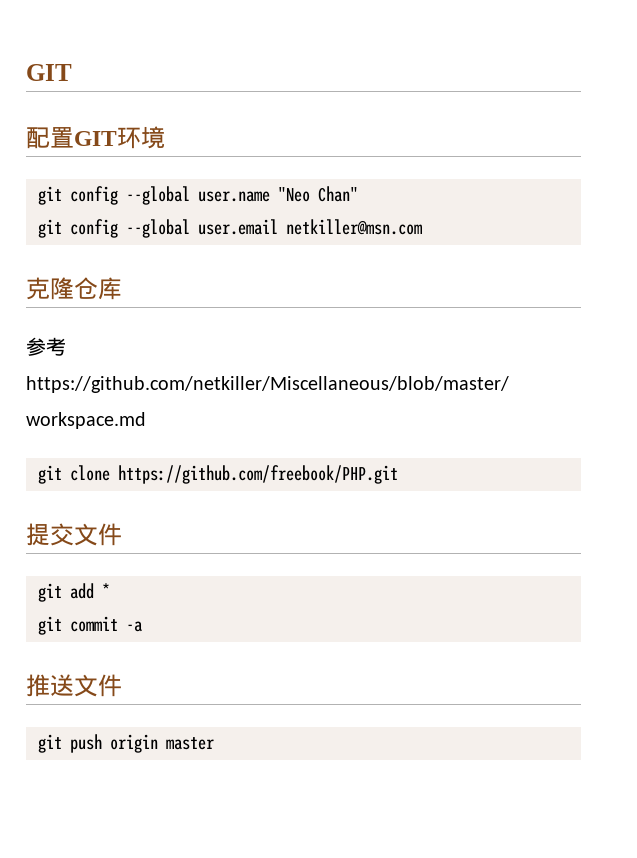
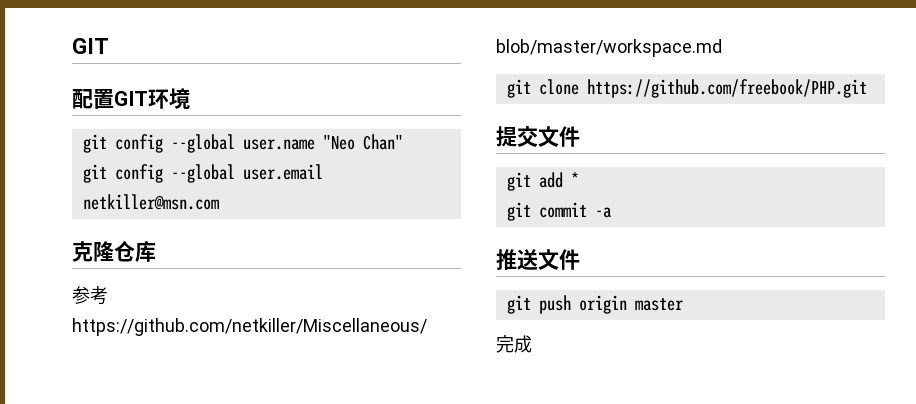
+ 完成

